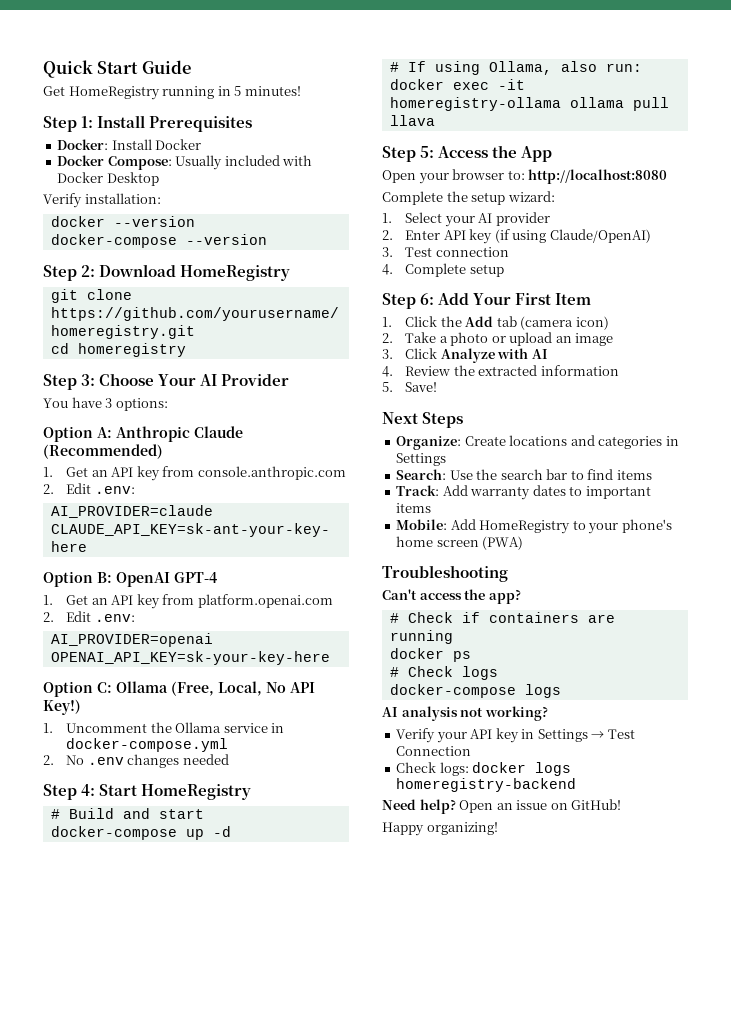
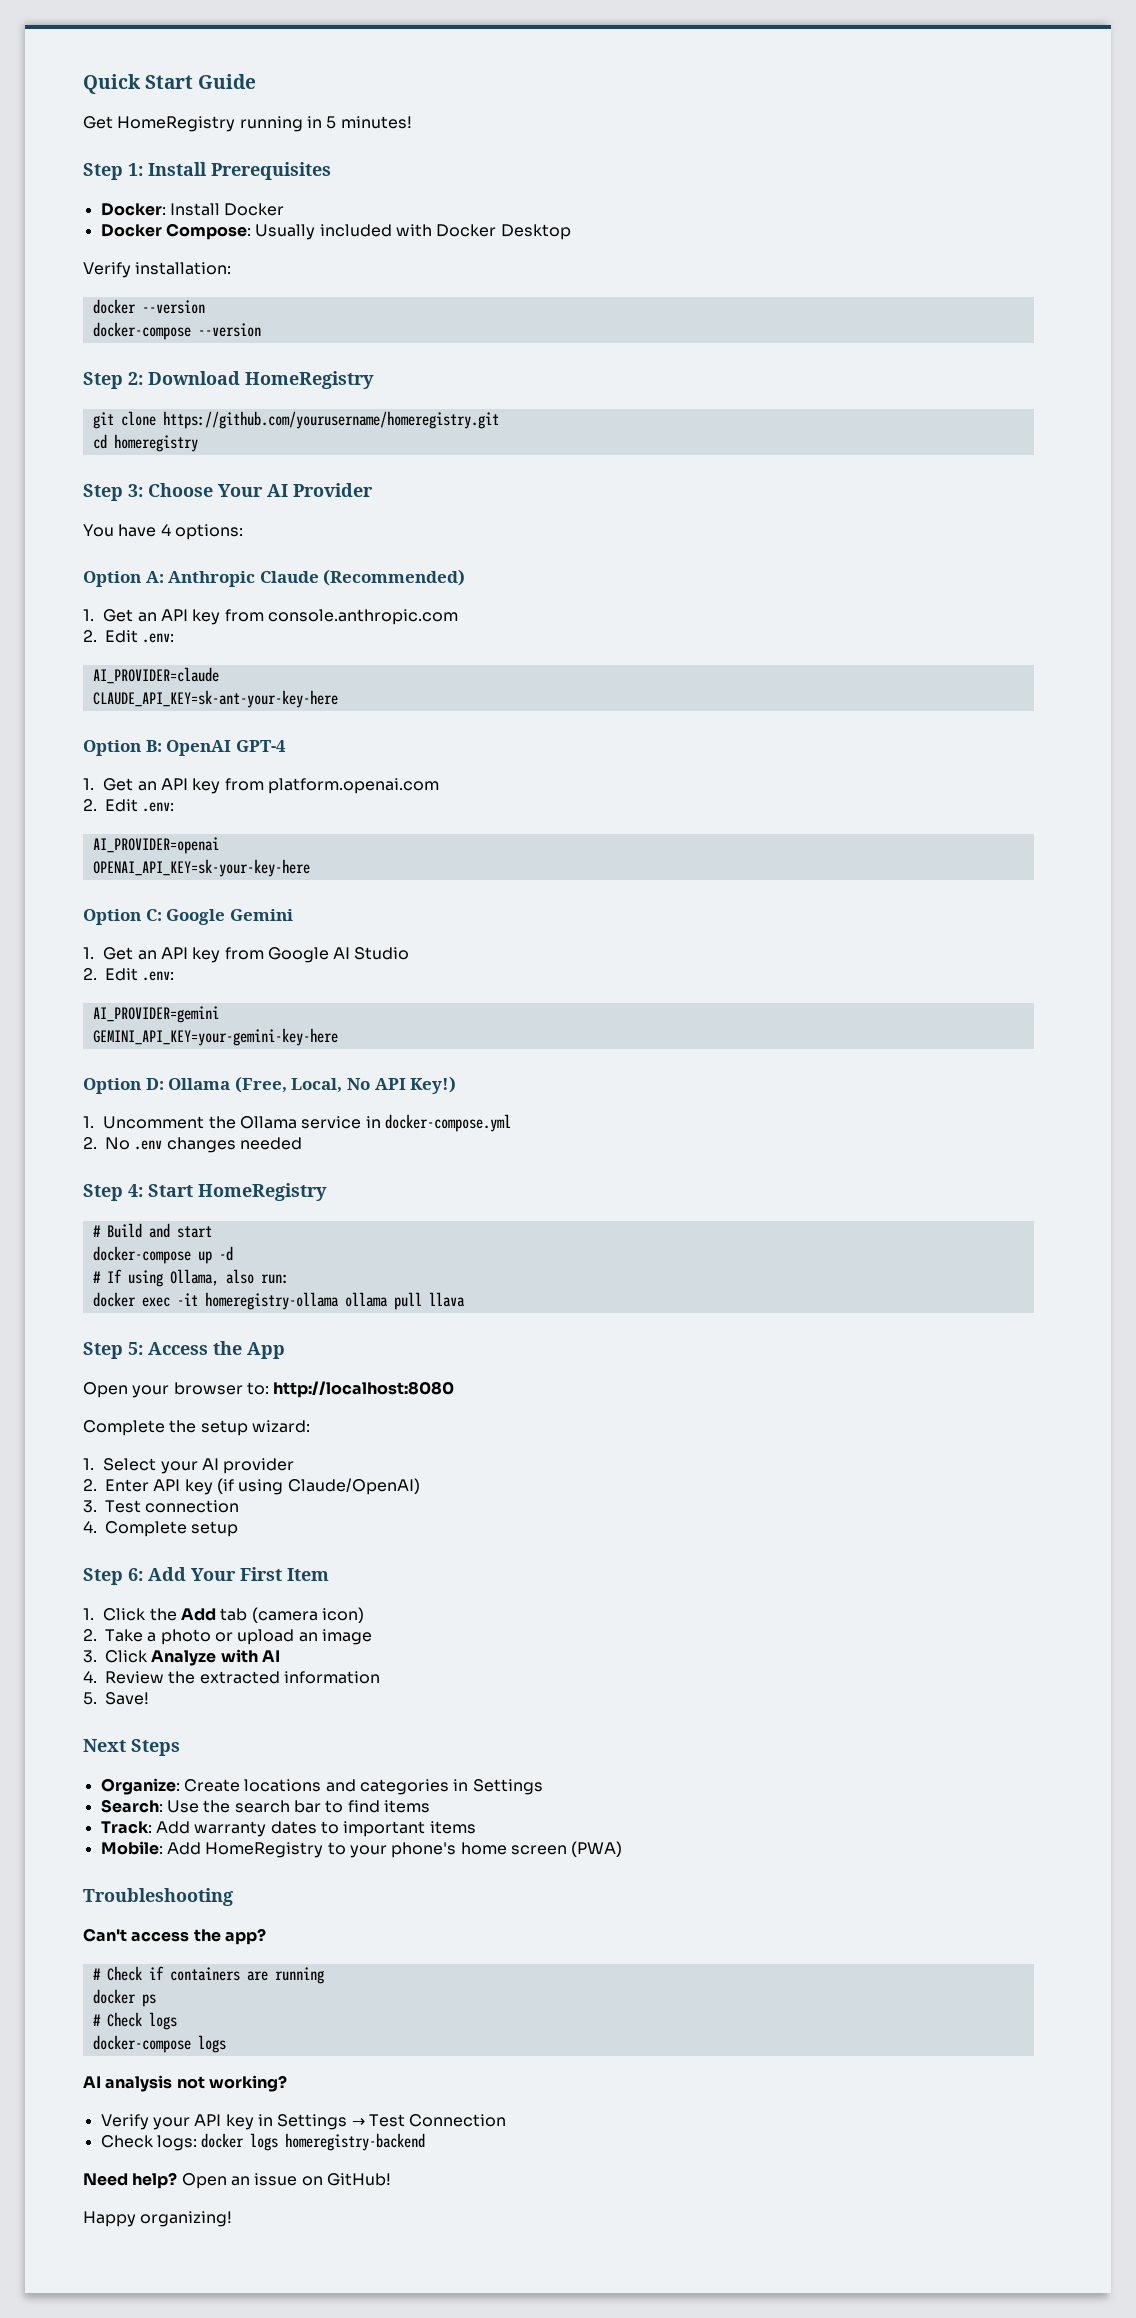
- You have 3 options:
+ You have 4 options:
- Option C: Ollama (Free, Local, No API Key!)
+ Option C: Google Gemini
+ 1. Get an API key from Google AI Studio
+ 2. Edit .env:
+ AI_PROVIDER=gemini
+ GEMINI_API_KEY=your-gemini-key-here
+ Option D: Ollama (Free, Local, No API Key!)

